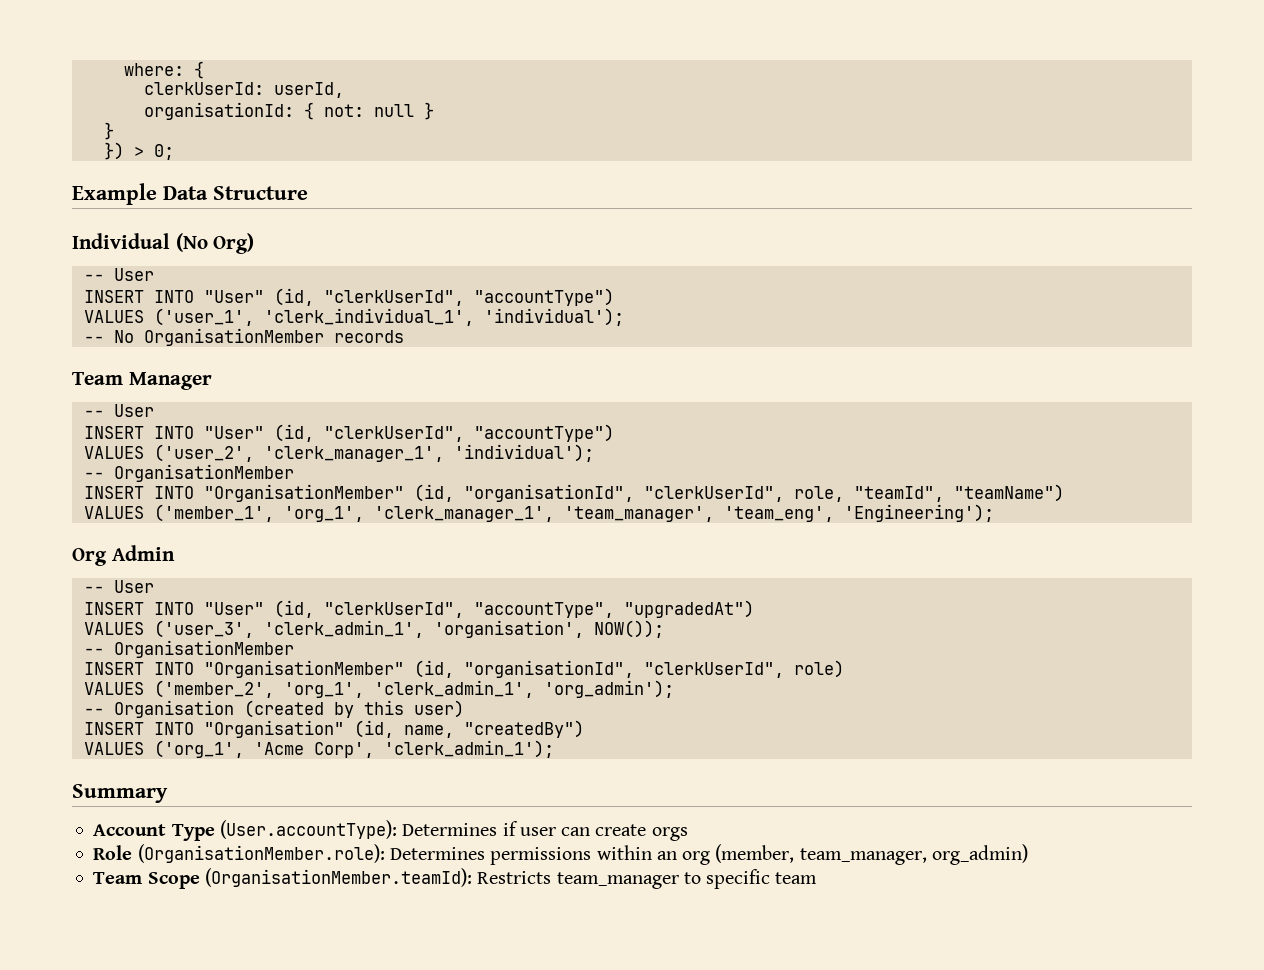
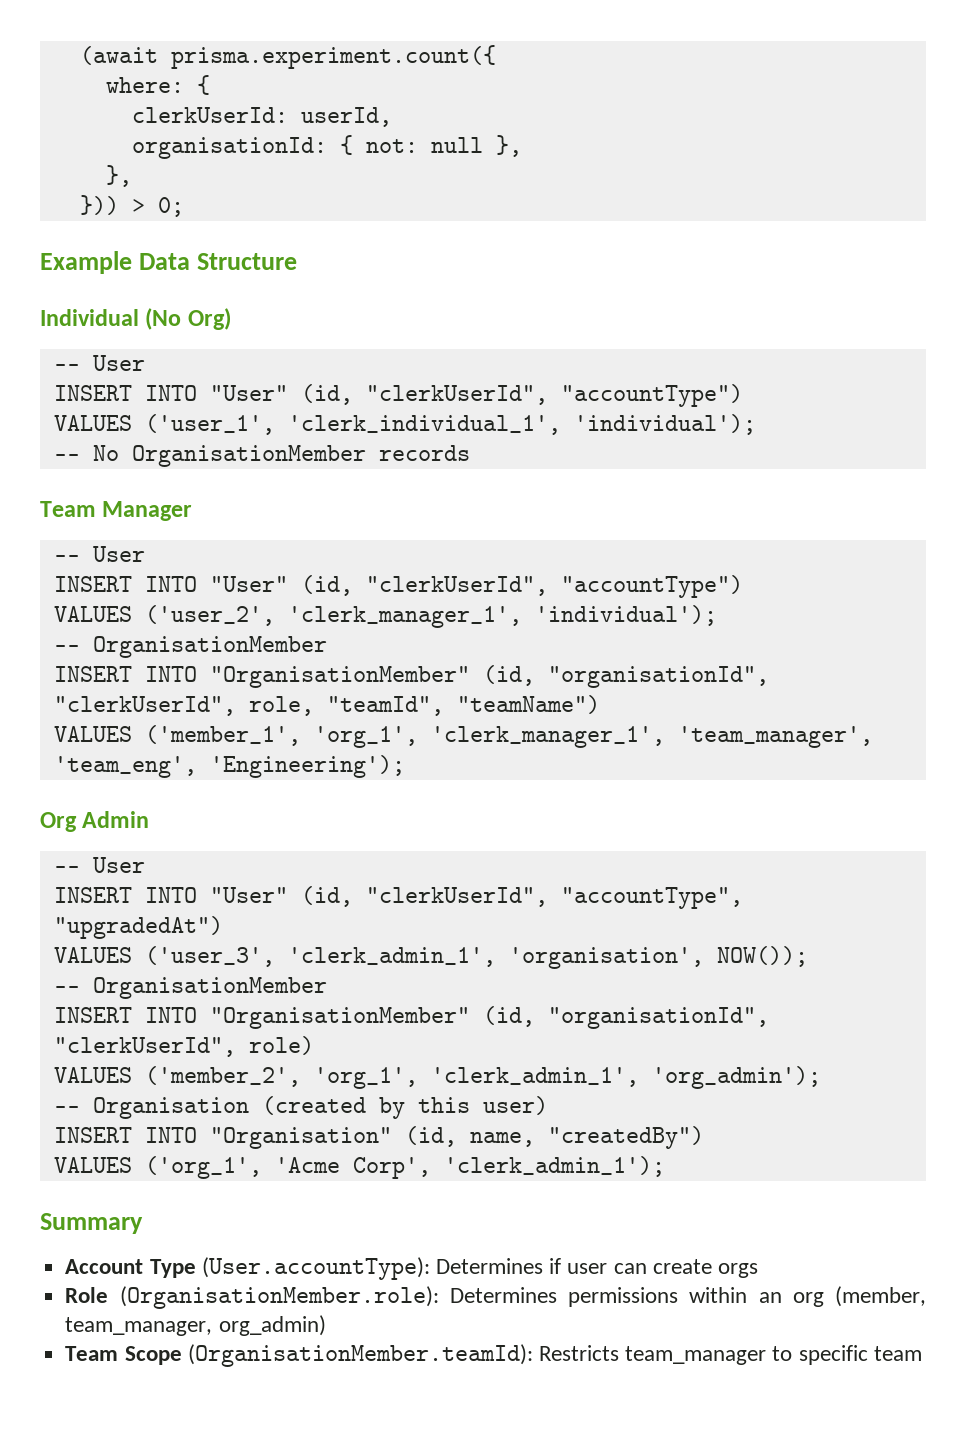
+ (await prisma.experiment.count({
- organisationId: { not: null }
- }
- }) > 0;
+ organisationId: { not: null },
+ },
+ })) > 0;

